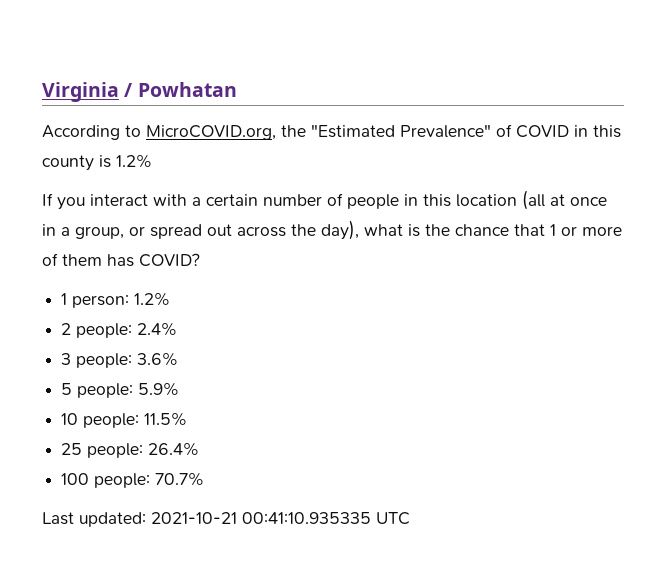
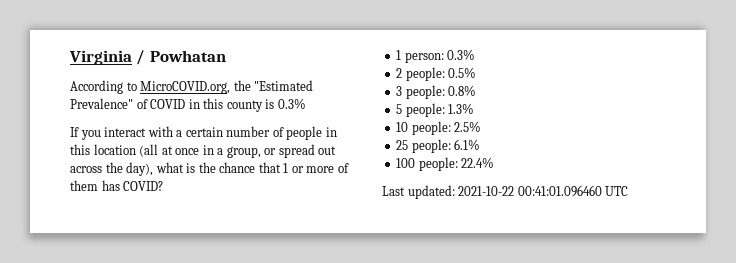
- According to MicroCOVID.org, the "Estimated Prevalence" of COVID in this county is 1.2%
+ According to MicroCOVID.org, the "Estimated Prevalence" of COVID in this county is 0.3%
- 1 person: 1.2%
+ 1 person: 0.3%
- 2 people: 2.4%
+ 2 people: 0.5%
- 3 people: 3.6%
+ 3 people: 0.8%
- 5 people: 5.9%
+ 5 people: 1.3%
- 10 people: 11.5%
+ 10 people: 2.5%
- 25 people: 26.4%
+ 25 people: 6.1%
- 100 people: 70.7%
+ 100 people: 22.4%
- Last updated: 2021-10-21 00:41:10.935335 UTC
+ Last updated: 2021-10-22 00:41:01.096460 UTC

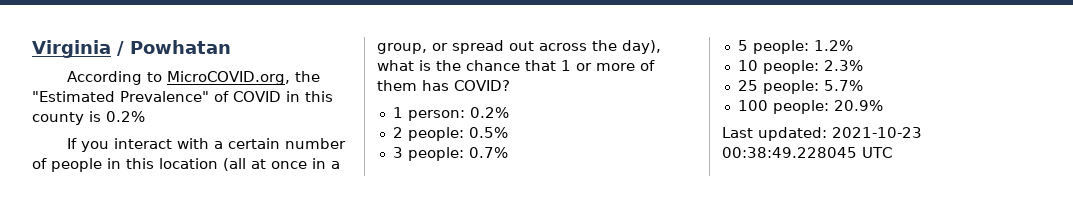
- According to MicroCOVID.org, the "Estimated Prevalence" of COVID in this county is 0.3%
+ According to MicroCOVID.org, the "Estimated Prevalence" of COVID in this county is 0.2%
- 1 person: 0.3%
+ 1 person: 0.2%
- 3 people: 0.8%
+ 3 people: 0.7%
- 5 people: 1.3%
+ 5 people: 1.2%
- 10 people: 2.5%
+ 10 people: 2.3%
- 25 people: 6.1%
+ 25 people: 5.7%
- 100 people: 22.4%
+ 100 people: 20.9%
- Last updated: 2021-10-22 00:41:01.096460 UTC
+ Last updated: 2021-10-23 00:38:49.228045 UTC

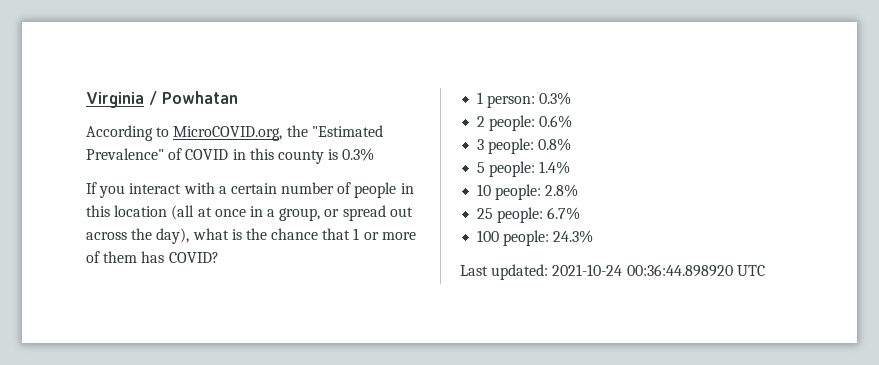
- According to MicroCOVID.org, the "Estimated Prevalence" of COVID in this county is 0.2%
+ According to MicroCOVID.org, the "Estimated Prevalence" of COVID in this county is 0.3%
- 1 person: 0.2%
+ 1 person: 0.3%
- 2 people: 0.5%
+ 2 people: 0.6%
- 3 people: 0.7%
+ 3 people: 0.8%
- 5 people: 1.2%
+ 5 people: 1.4%
- 10 people: 2.3%
+ 10 people: 2.8%
- 25 people: 5.7%
+ 25 people: 6.7%
- 100 people: 20.9%
+ 100 people: 24.3%
- Last updated: 2021-10-23 00:38:49.228045 UTC
+ Last updated: 2021-10-24 00:36:44.898920 UTC

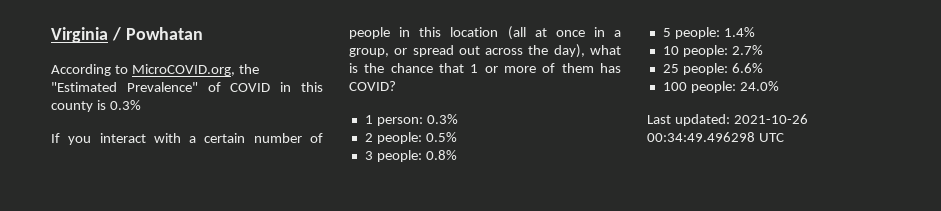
- 2 people: 0.6%
+ 2 people: 0.5%
- 10 people: 2.8%
+ 10 people: 2.7%
- 25 people: 6.7%
+ 25 people: 6.6%
- 100 people: 24.3%
+ 100 people: 24.0%
- Last updated: 2021-10-24 00:36:44.898920 UTC
+ Last updated: 2021-10-26 00:34:49.496298 UTC

